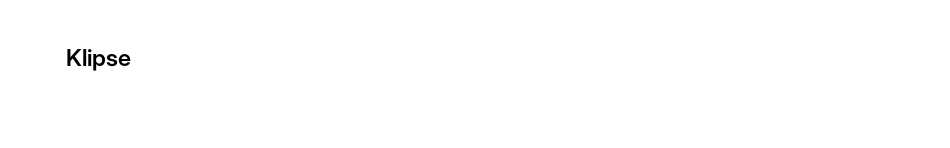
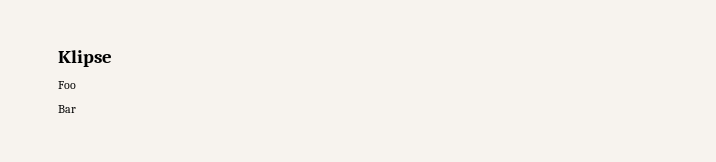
+ Foo
+ Bar

